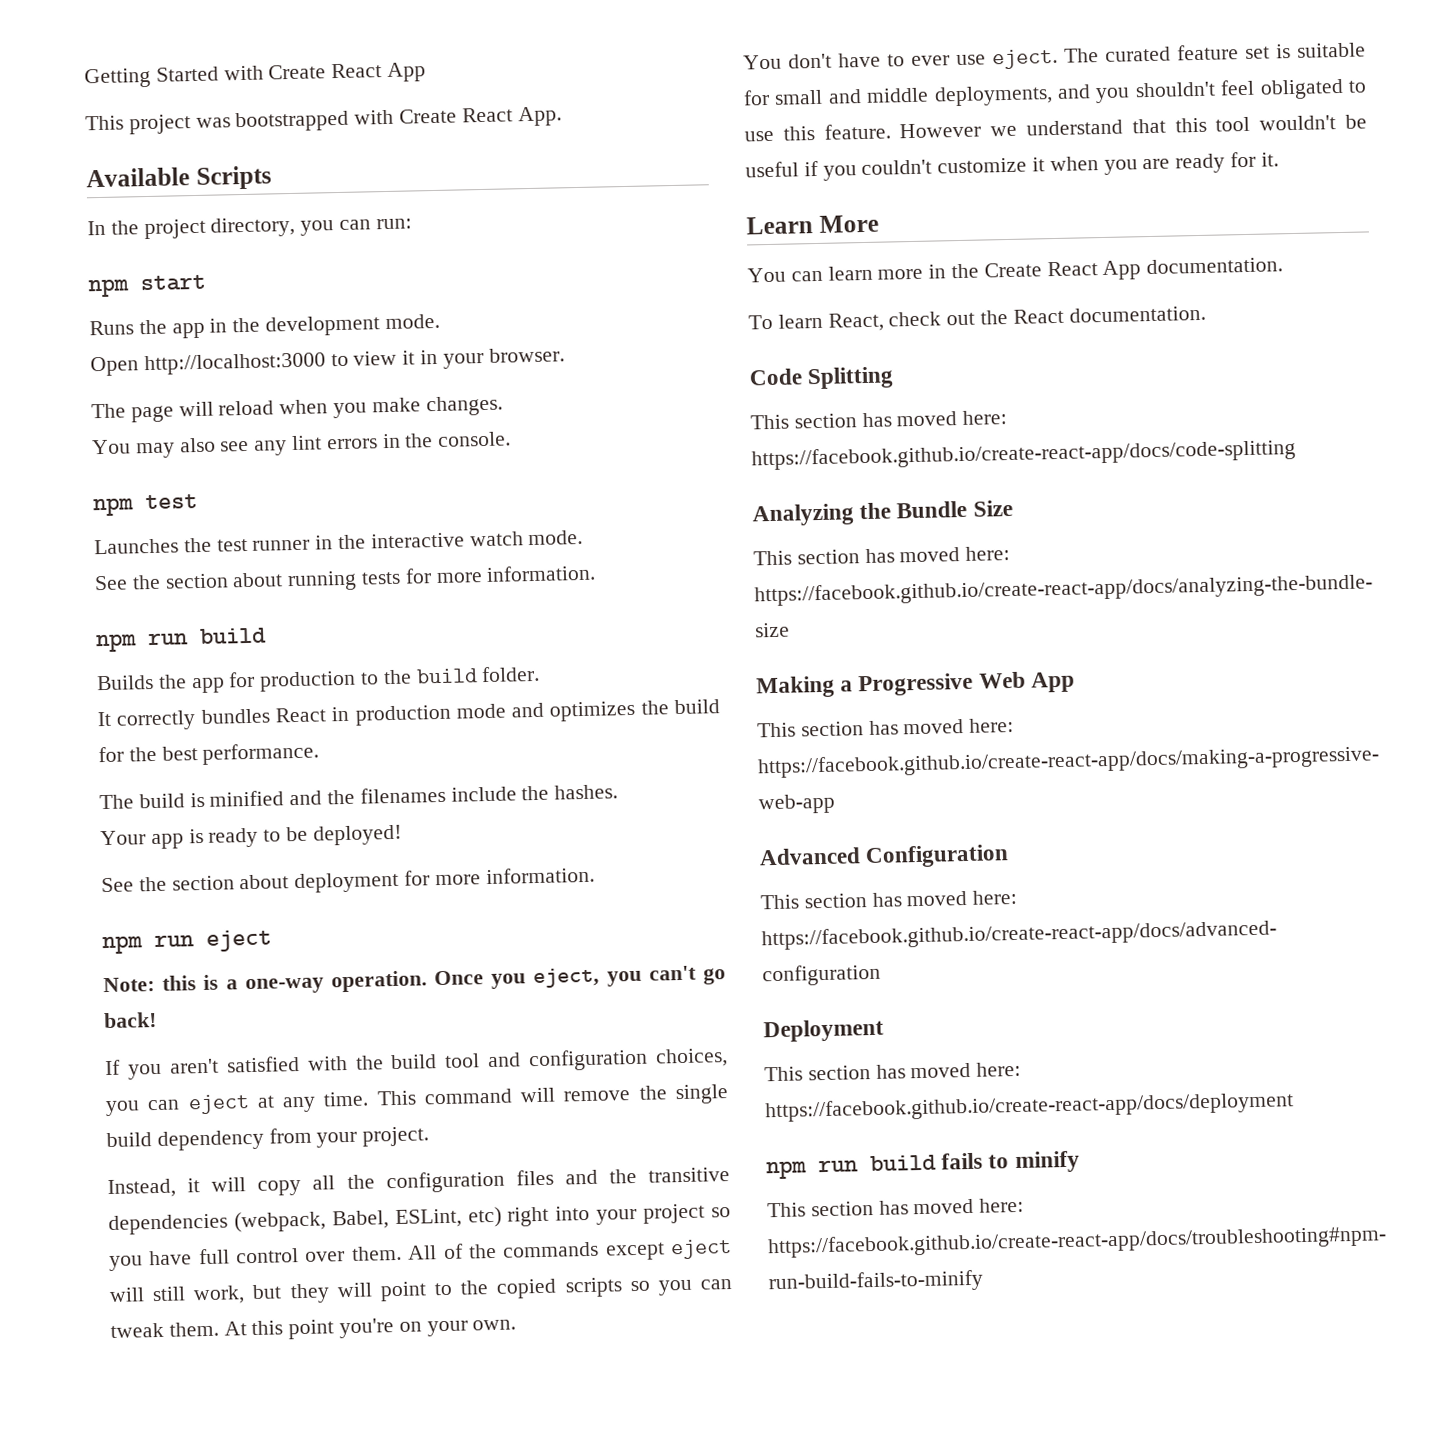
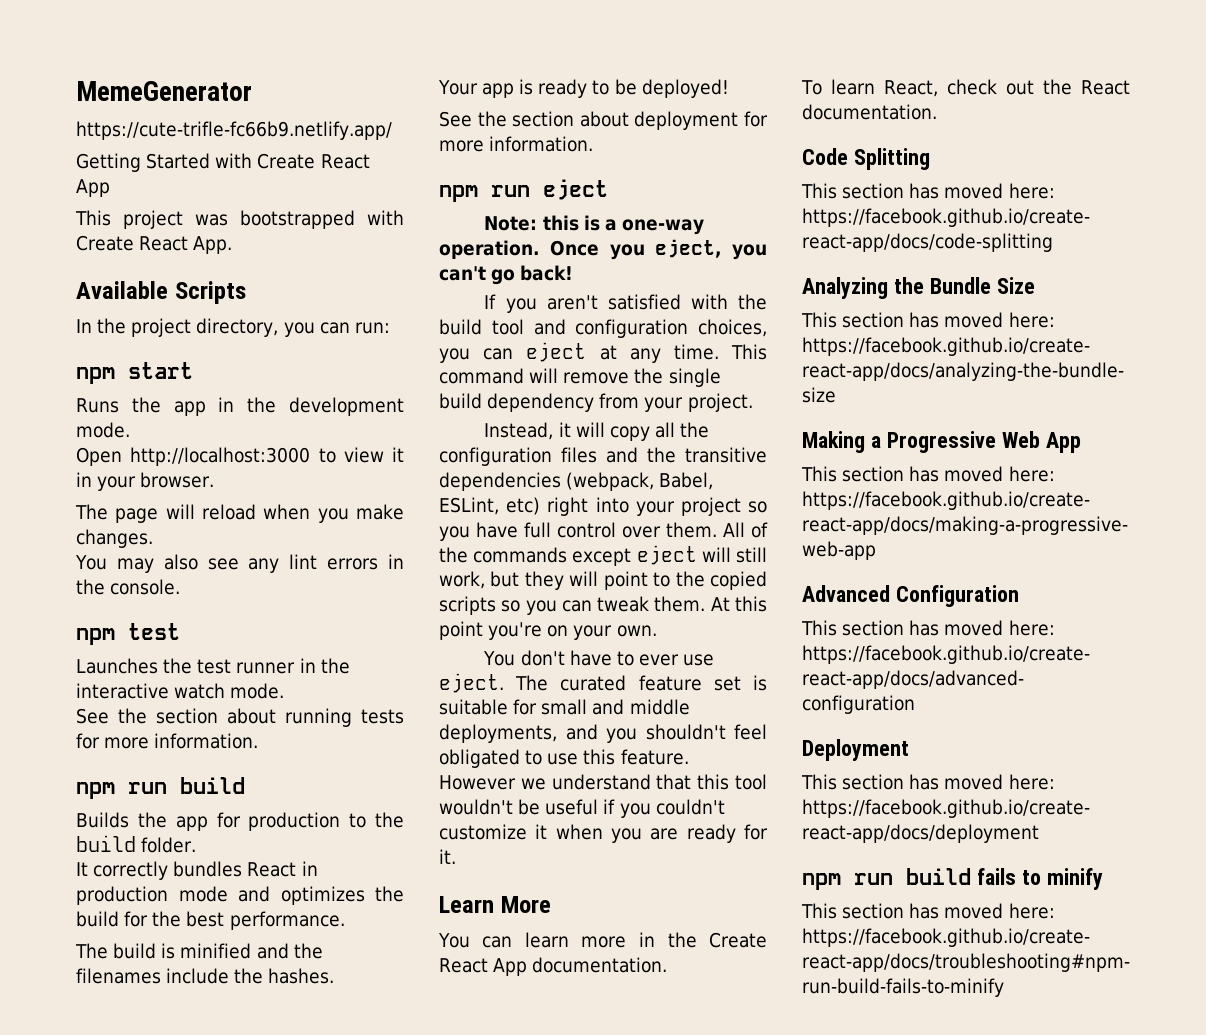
+ MemeGenerator
+ https://cute-trifle-fc66b9.netlify.app/

